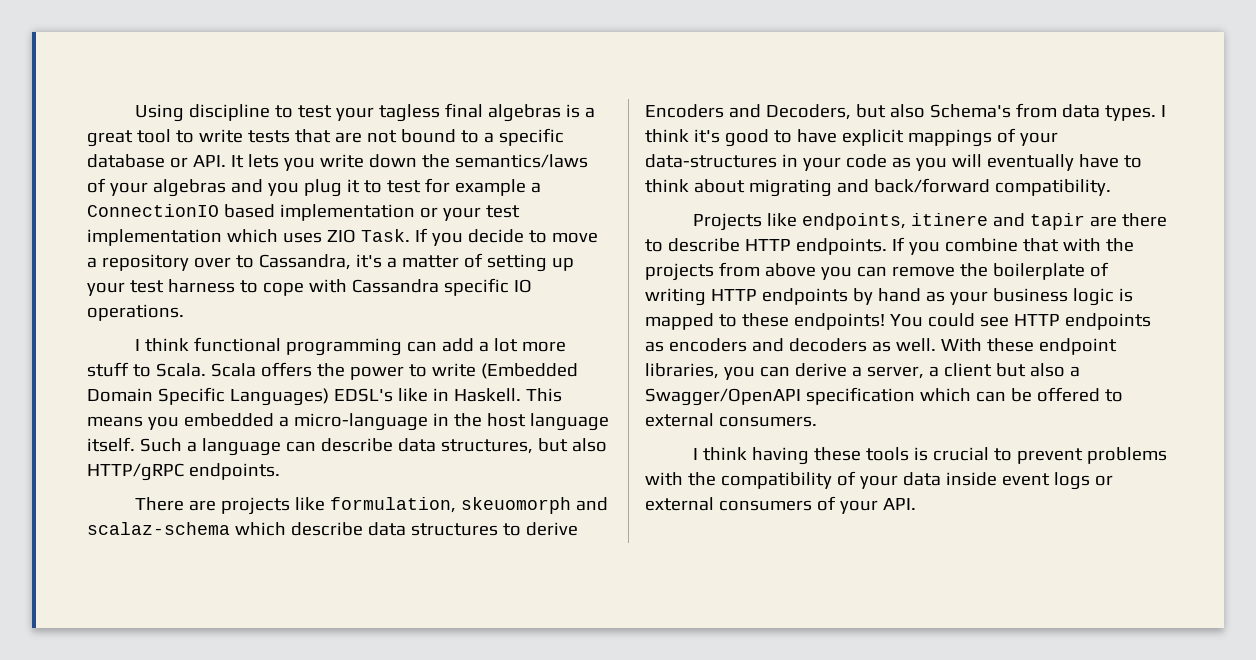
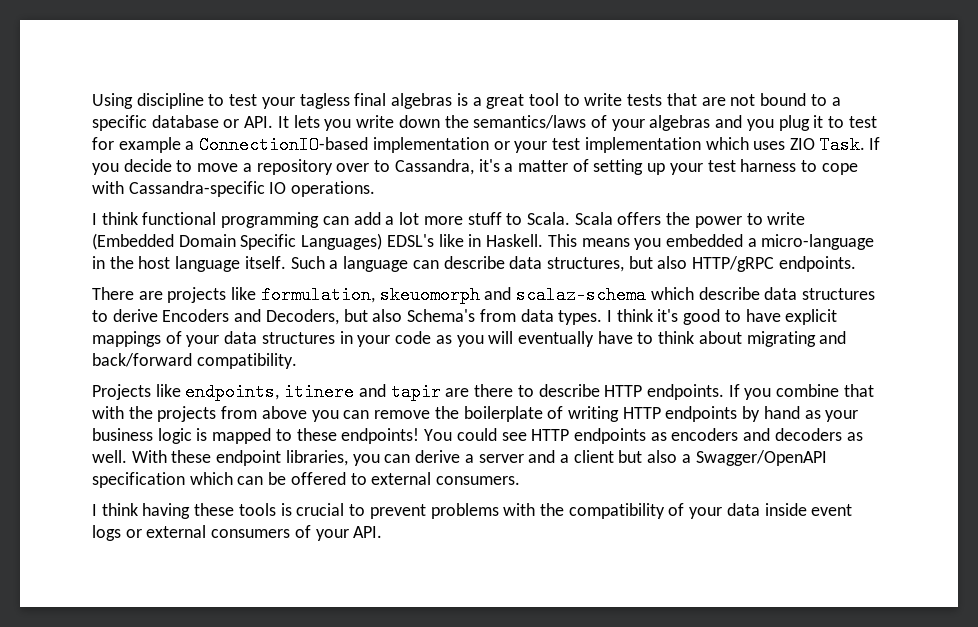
- Using discipline to test your tagless final algebras is a great tool to write tests that are not bound to a specific database or API. It lets you write down the semantics/laws of your algebras and you plug it to test for example a ConnectionIO based implementation or your test implementation which uses ZIO Task.
+ Using discipline to test your tagless final algebras is a great tool to write tests that are not bound to a specific database or API. It lets you write down the semantics/laws of your algebras and you plug it to test for example a ConnectionIO-based implementation or your test implementation which uses ZIO Task.
- If you decide to move a repository over to Cassandra, it's a matter of setting up your test harness to cope with Cassandra specific IO operations.
+ If you decide to move a repository over to Cassandra, it's a matter of setting up your test harness to cope with Cassandra-specific IO operations.
- I think it's good to have explicit mappings of your data-structures in your code as you will eventually have to think about migrating and back/forward compatibility.
+ I think it's good to have explicit mappings of your data structures in your code as you will eventually have to think about migrating and back/forward compatibility.
- With these endpoint libraries, you can derive a server, a client but also a Swagger/OpenAPI specification which can be offered to external consumers.
+ With these endpoint libraries, you can derive a server and a client but also a Swagger/OpenAPI specification which can be offered to external consumers.

